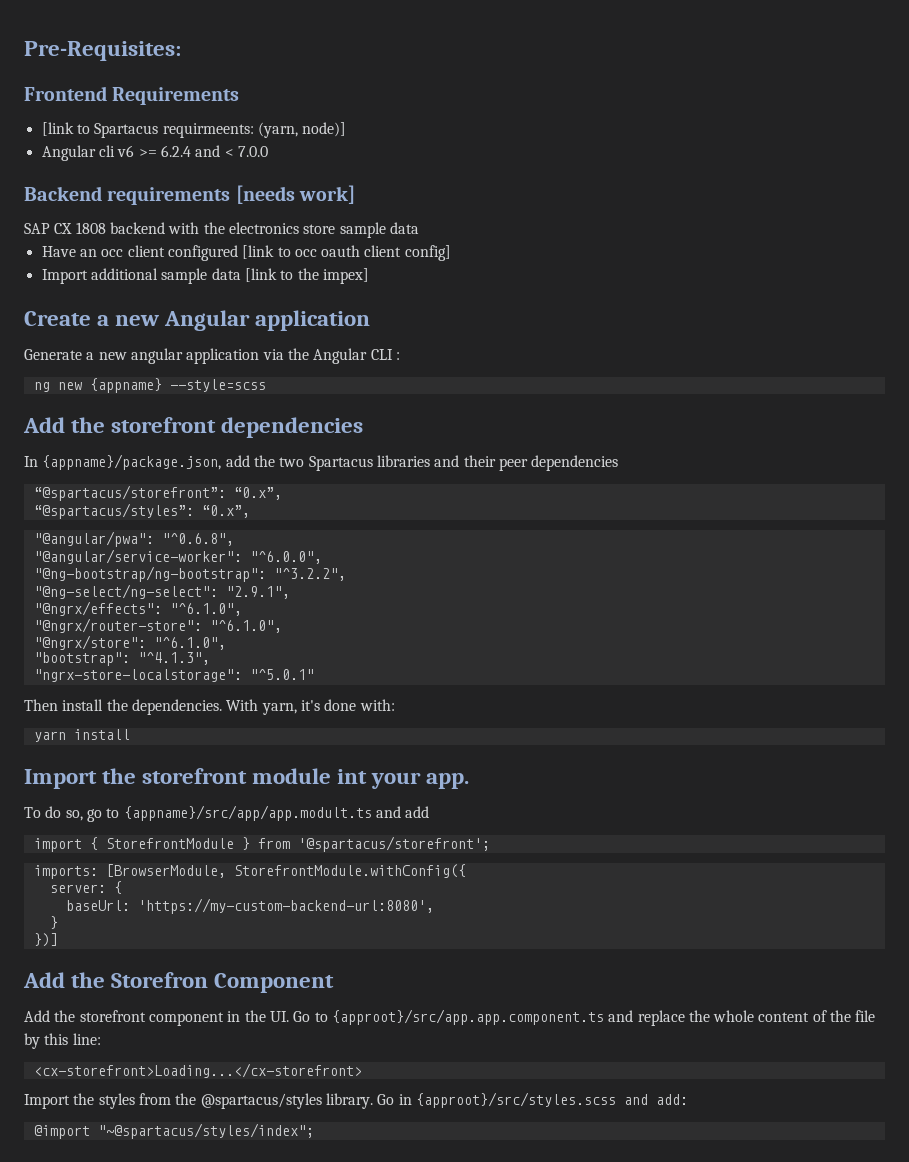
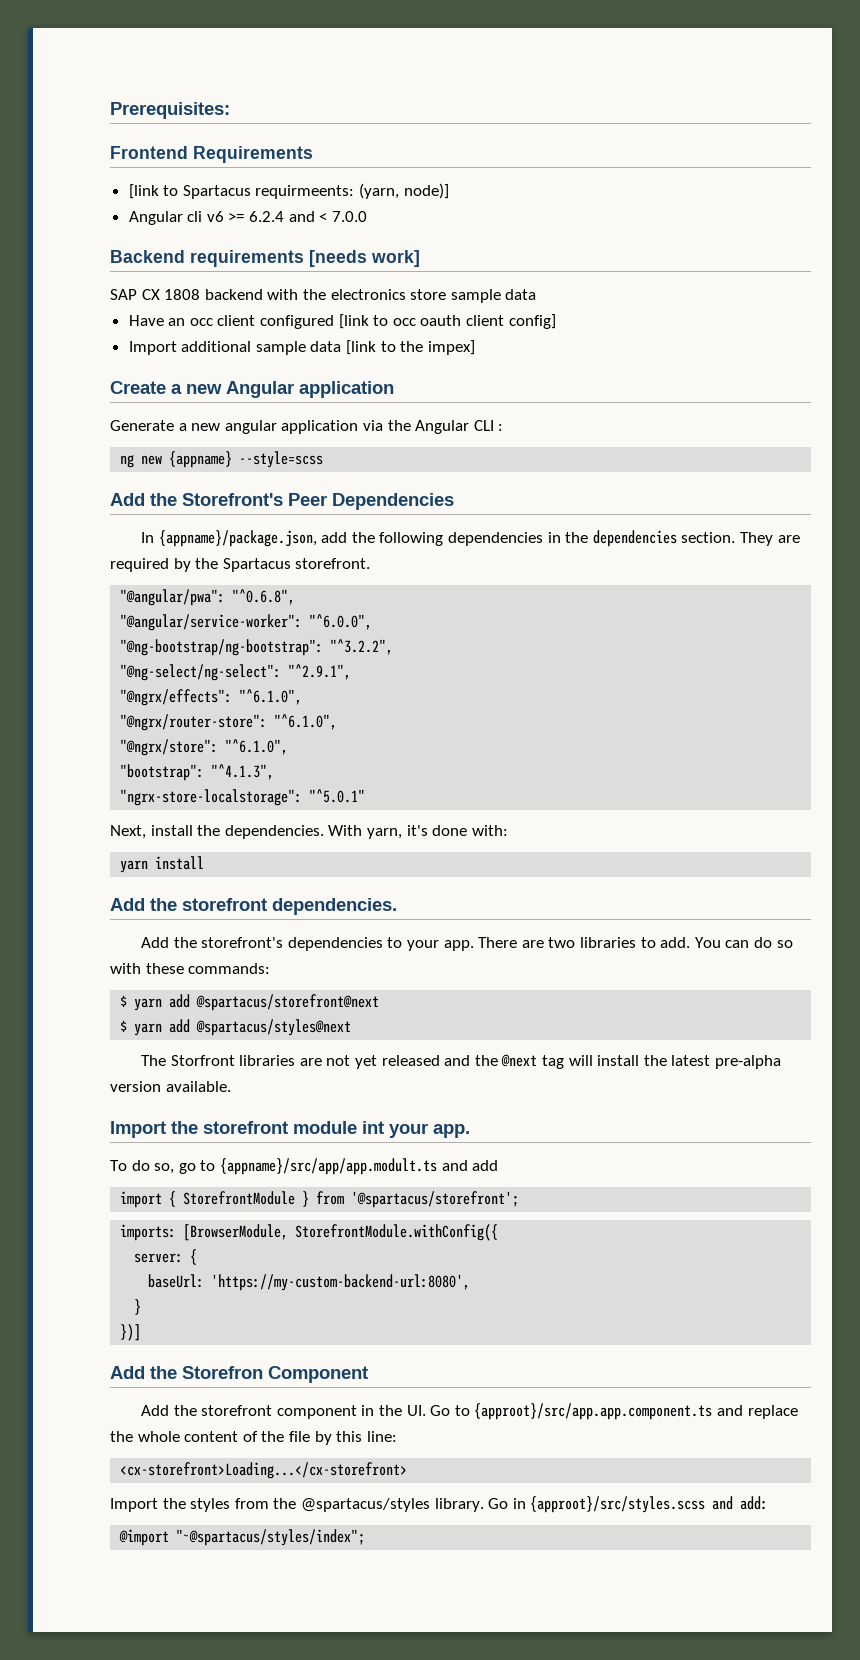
- Pre-Requisites:
+ Prerequisites:
- Add the storefront dependencies
+ Add the Storefront's Peer Dependencies
- In {appname}/package.json, add the two Spartacus libraries and their peer dependencies
- “@spartacus/storefront”: “0.x”,
- “@spartacus/styles”: “0.x”,
+ In {appname}/package.json, add the following dependencies in the dependencies section. They are required by the Spartacus storefront.
- "@ng-select/ng-select": "2.9.1",
+ "@ng-select/ng-select": "^2.9.1",
- Then install the dependencies.
+ Next, install the dependencies.
+ Add the storefront dependencies.
+ Add the storefront's dependencies to your app. There are two libraries to add. You can do so with these commands:
+ $ yarn add @spartacus/storefront@next
+ $ yarn add @spartacus/styles@next
+ The Storfront libraries are not yet released and the @next tag will install the latest pre-alpha version available.

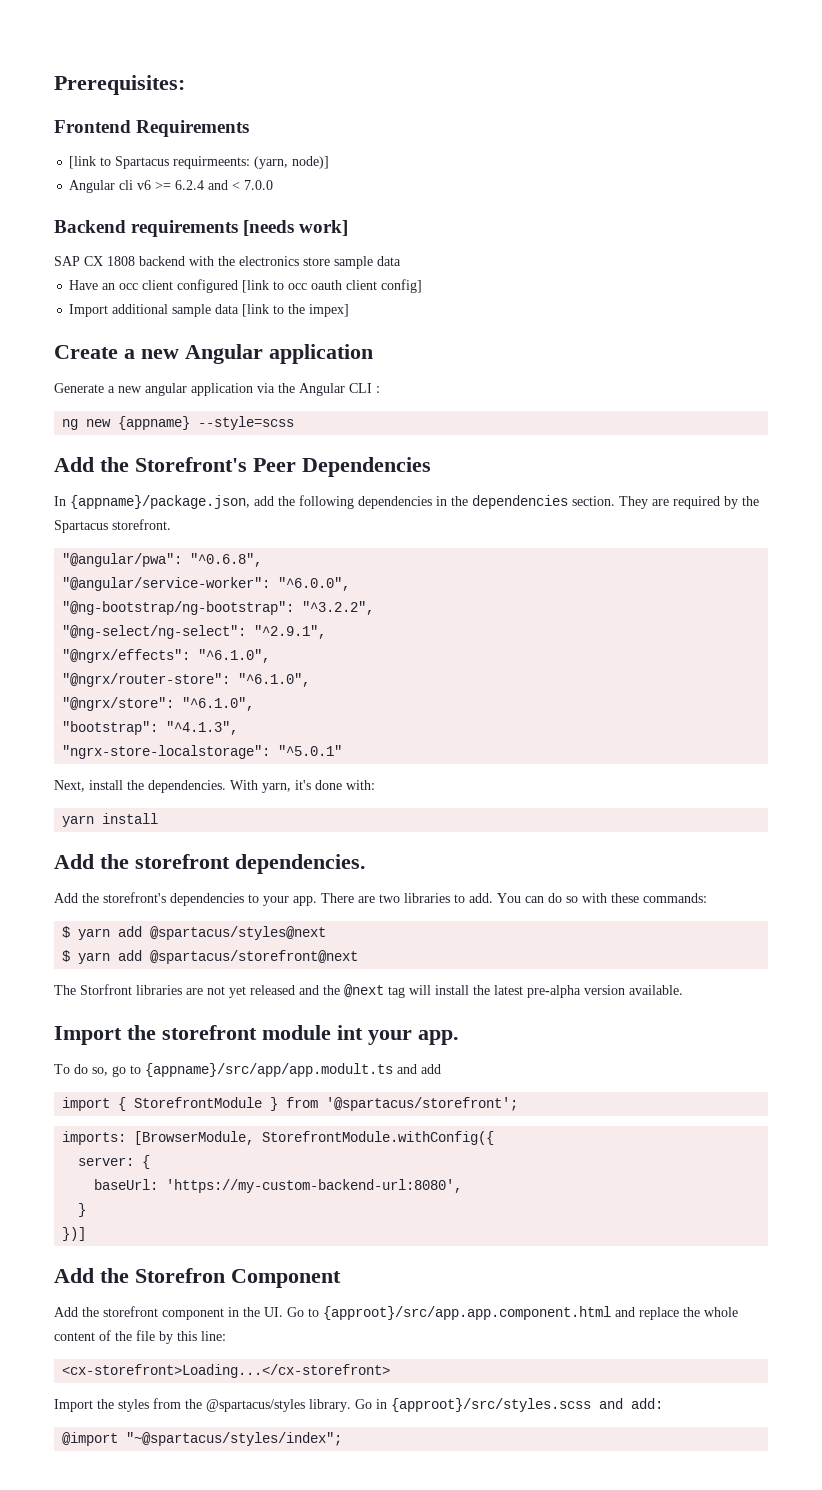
+ $ yarn add @spartacus/styles@next
  $ yarn add @spartacus/storefront@next
- $ yarn add @spartacus/styles@next
- Add the storefront component in the UI. Go to {approot}/src/app.app.component.ts and replace the whole content of the file by this line:
+ Add the storefront component in the UI. Go to {approot}/src/app.app.component.html and replace the whole content of the file by this line:

